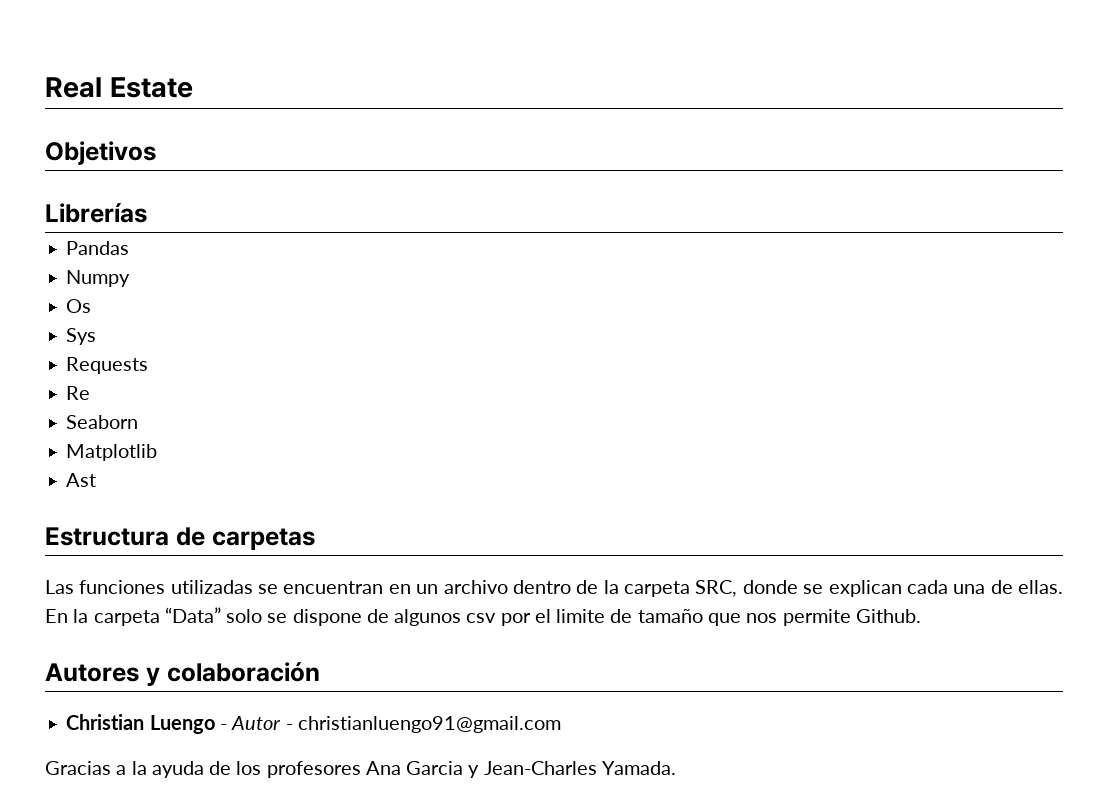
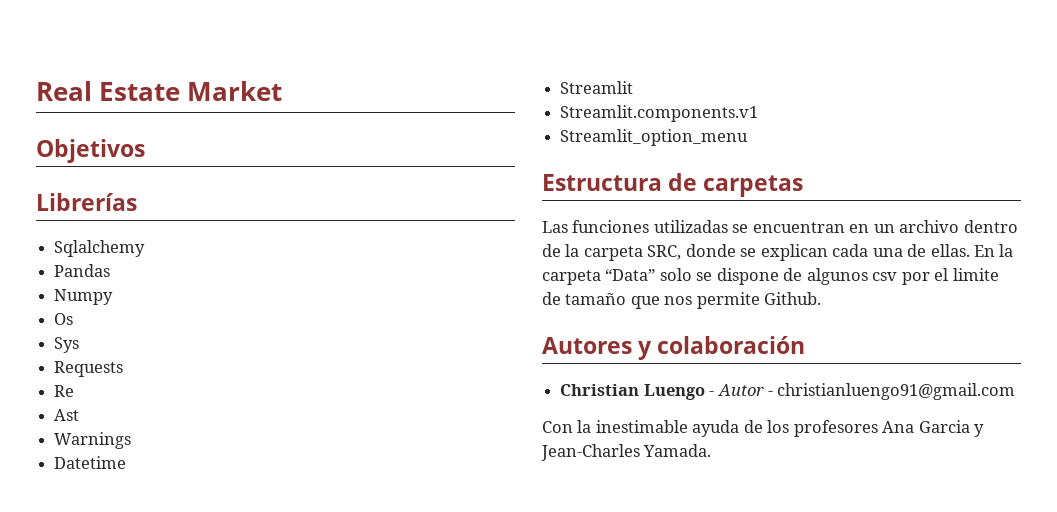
- Real Estate
+ Real Estate Market
+ Sqlalchemy
- Seaborn
- Matplotlib
  Ast
+ Warnings
+ Datetime
+ Streamlit
+ Streamlit.components.v1
+ Streamlit_option_menu
- Gracias a la ayuda de los profesores Ana Garcia y Jean-Charles Yamada.
+ Con la inestimable ayuda de los profesores Ana Garcia y Jean-Charles Yamada.

